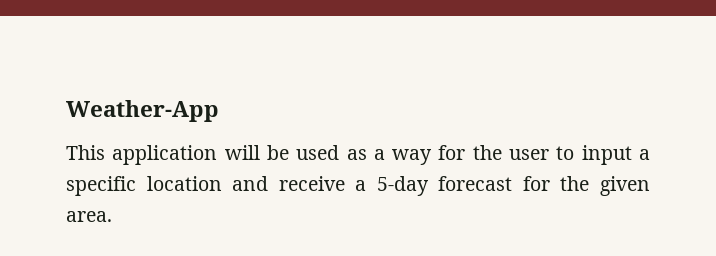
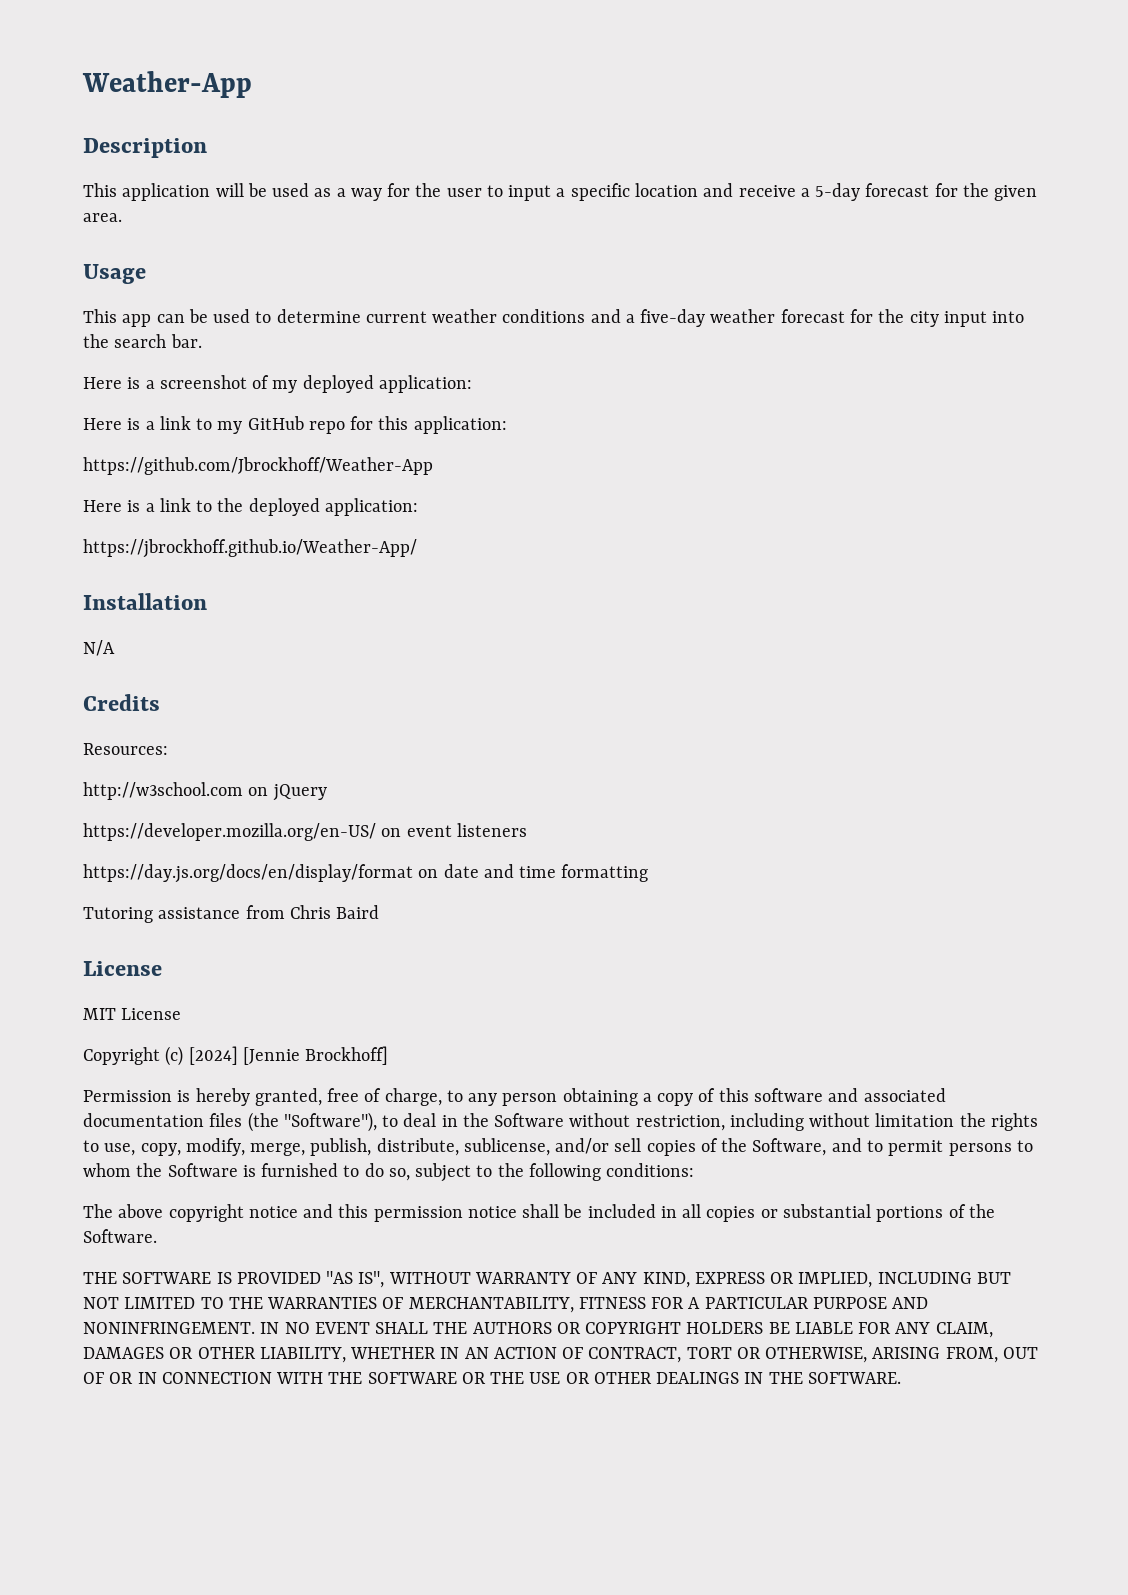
+ Description
+ Usage
+ This app can be used to determine current weather conditions and a five-day weather forecast for the city input into the search bar.
+ Here is a screenshot of my deployed application:
+ Here is a link to my GitHub repo for this application:
+ https://github.com/Jbrockhoff/Weather-App
+ Here is a link to the deployed application:
+ https://jbrockhoff.github.io/Weather-App/
+ Installation
+ N/A
+ Credits
+ Resources:
+ http://w3school.com on jQuery
+ https://developer.mozilla.org/en-US/ on event listeners
+ https://day.js.org/docs/en/display/format on date and time formatting
+ Tutoring assistance from Chris Baird
+ License
+ MIT License
+ Copyright (c) [2024] [Jennie Brockhoff]
+ Permission is hereby granted, free of charge, to any person obtaining a copy of this software and associated documentation files (the "Software"), to deal in the Software without restriction, including without limitation the rights to use, copy, modify, merge, publish, distribute, sublicense, and/or sell copies of the Software, and to permit persons to whom the Software is furnished to do so, subject to the following conditions:
+ The above copyright notice and this permission notice shall be included in all copies or substantial portions of the Software.
+ THE SOFTWARE IS PROVIDED "AS IS", WITHOUT WARRANTY OF ANY KIND, EXPRESS OR IMPLIED, INCLUDING BUT NOT LIMITED TO THE WARRANTIES OF MERCHANTABILITY, FITNESS FOR A PARTICULAR PURPOSE AND NONINFRINGEMENT. IN NO EVENT SHALL THE AUTHORS OR COPYRIGHT HOLDERS BE LIABLE FOR ANY CLAIM, DAMAGES OR OTHER LIABILITY, WHETHER IN AN ACTION OF CONTRACT, TORT OR OTHERWISE, ARISING FROM, OUT OF OR IN CONNECTION WITH THE SOFTWARE OR THE USE OR OTHER DEALINGS IN THE SOFTWARE.

